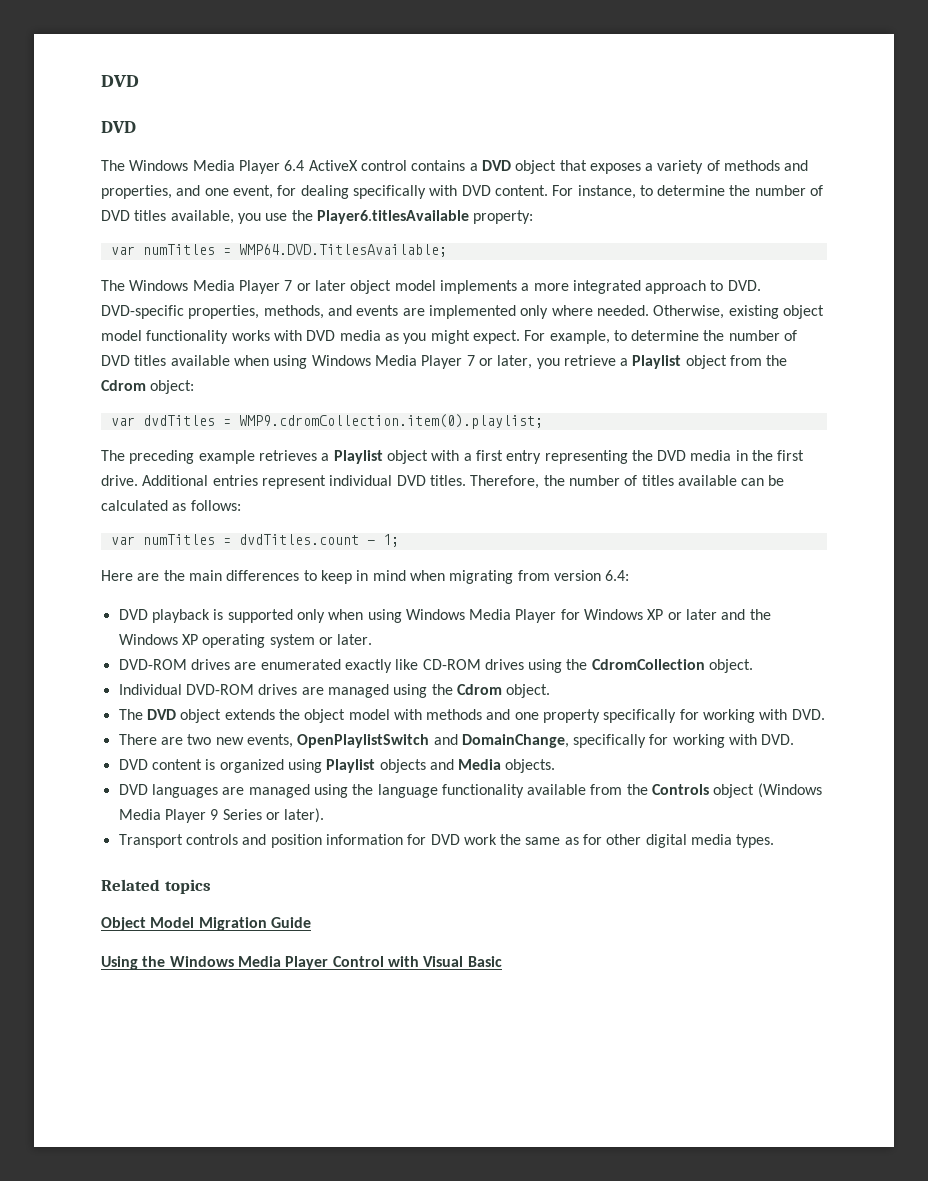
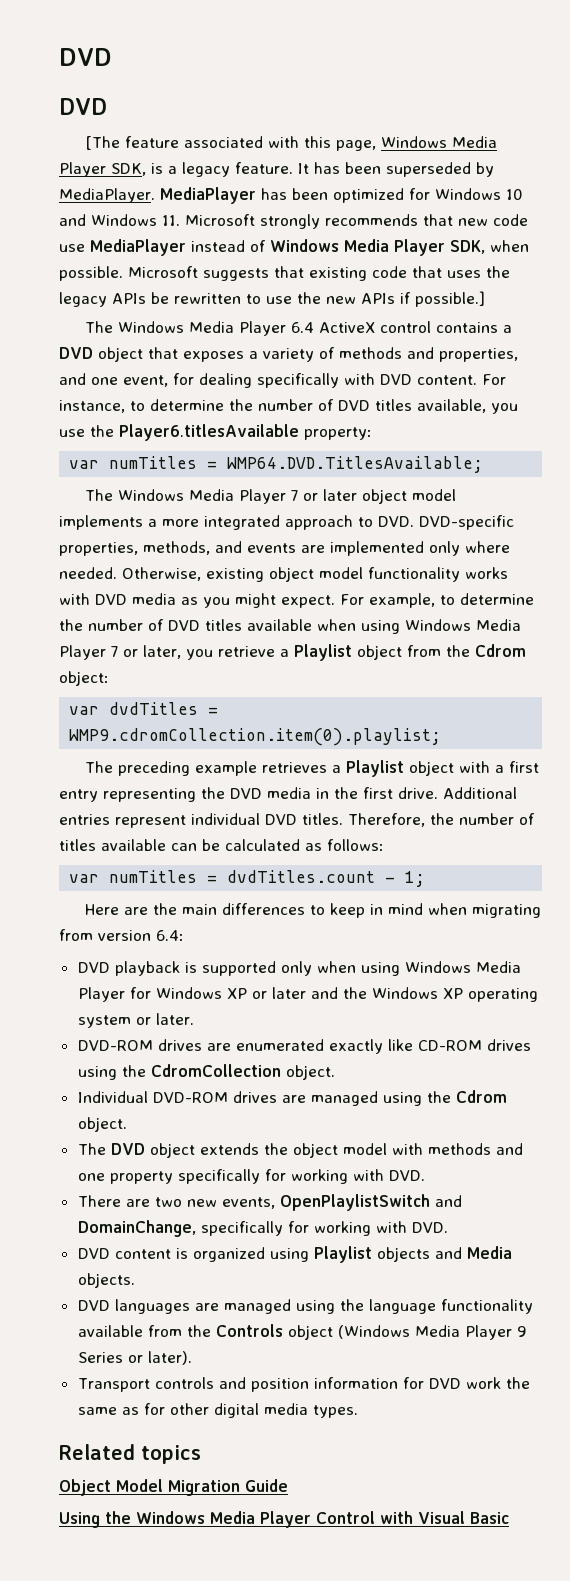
+ [The feature associated with this page, Windows Media Player SDK, is a legacy feature. It has been superseded by MediaPlayer. MediaPlayer has been optimized for Windows 10 and Windows 11. Microsoft strongly recommends that new code use MediaPlayer instead of Windows Media Player SDK, when possible. Microsoft suggests that existing code that uses the legacy APIs be rewritten to use the new APIs if possible.]

